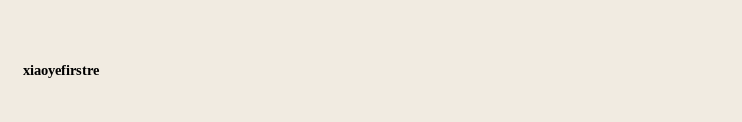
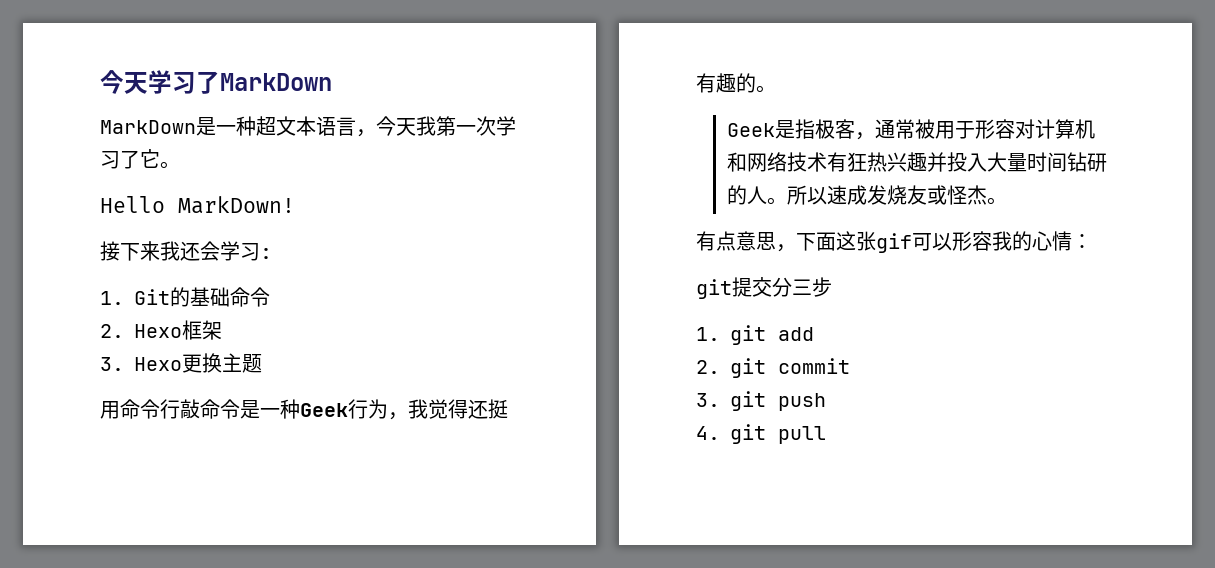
- xiaoyefirstre
+ 今天学习了MarkDown
+ MarkDown是一种超文本语言，今天我第一次学习了它。
+ Hello MarkDown!
+ 接下来我还会学习:
+ 1. Git的基础命令
+ 2. Hexo框架
+ 3. Hexo更换主题
+ 用命令行敲命令是一种Geek行为，我觉得还挺有趣的。
+ Geek是指极客，通常被用于形容对计算机和网络技术有狂热兴趣并投入大量时间钻研的人。所以速成发烧友或怪杰。
+ 有点意思，下面这张gif可以形容我的心情：
+ git提交分三步
+ 1. git add
+ 2. git commit
+ 3. git push
+ 4. git pull

